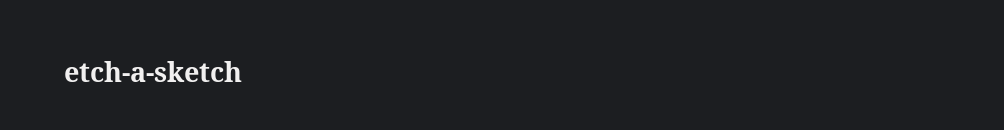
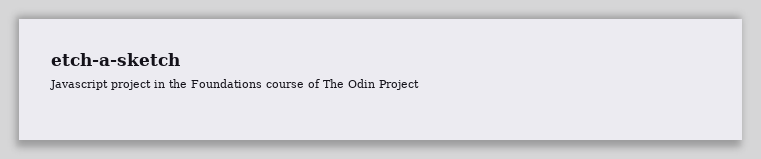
+ Javascript project in the Foundations course of The Odin Project

